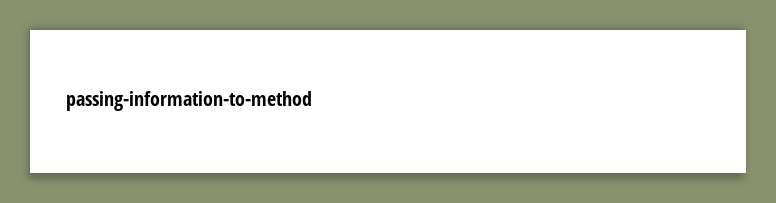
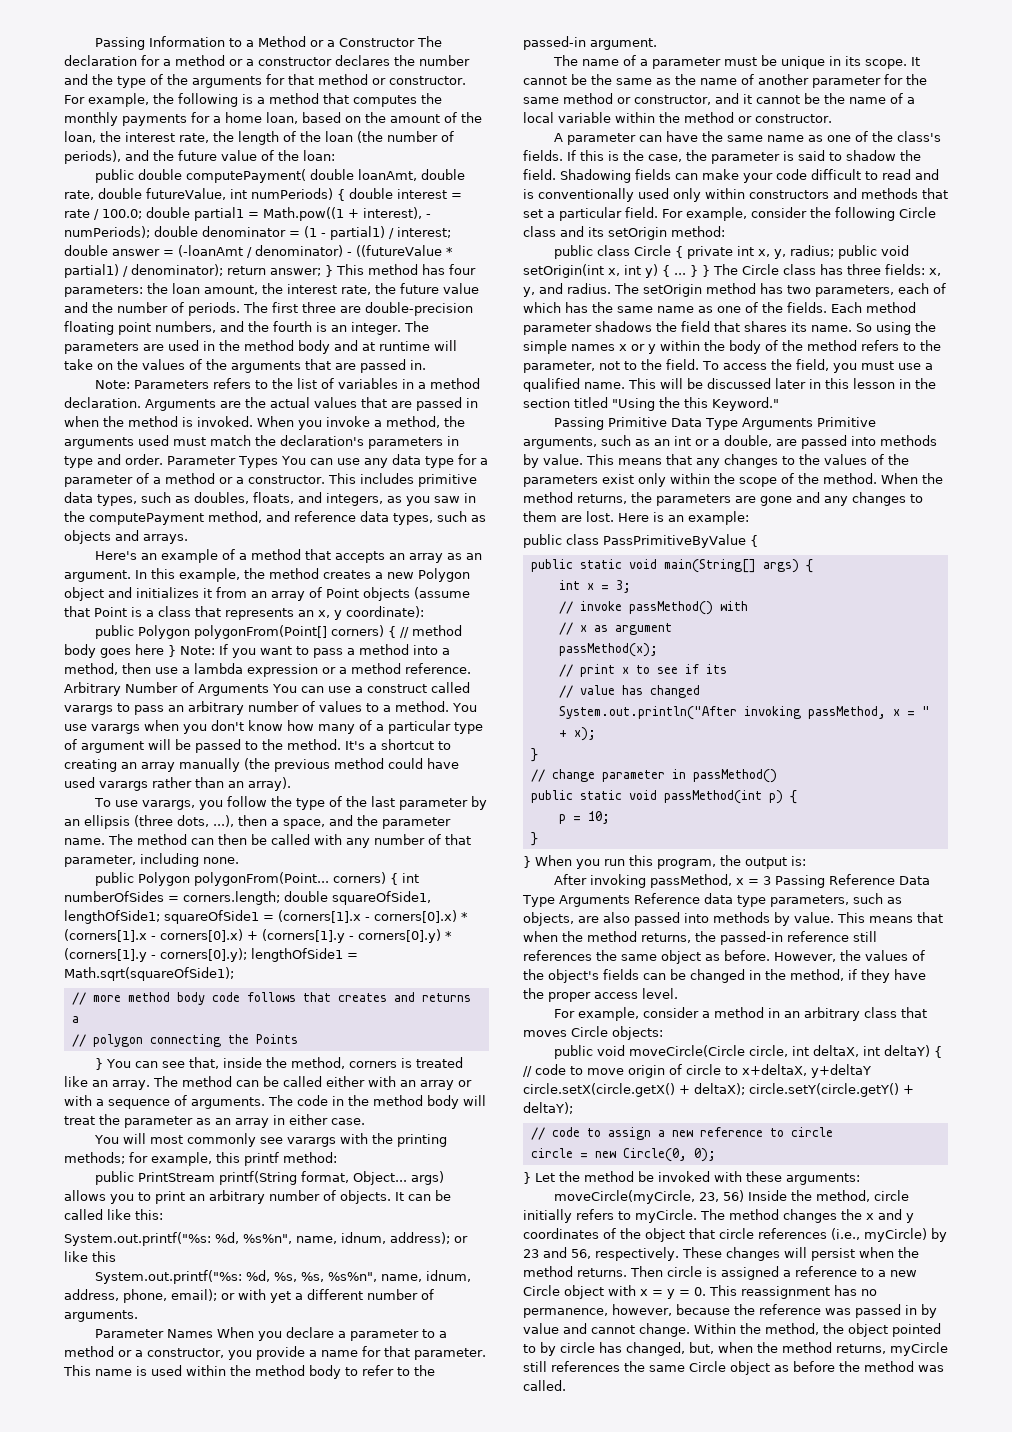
- passing-information-to-method
+ Passing Information to a Method or a Constructor The declaration for a method or a constructor declares the number and the type of the arguments for that method or constructor. For example, the following is a method that computes the monthly payments for a home loan, based on the amount of the loan, the interest rate, the length of the loan (the number of periods), and the future value of the loan:
+ public double computePayment( double loanAmt, double rate, double futureValue, int numPeriods) { double interest = rate / 100.0; double partial1 = Math.pow((1 + interest), - numPeriods); double denominator = (1 - partial1) / interest; double answer = (-loanAmt / denominator) - ((futureValue * partial1) / denominator); return answer; } This method has four parameters: the loan amount, the interest rate, the future value and the number of periods. The first three are double-precision floating point numbers, and the fourth is an integer. The parameters are used in the method body and at runtime will take on the values of the arguments that are passed in.
+ Note: Parameters refers to the list of variables in a method declaration. Arguments are the actual values that are passed in when the method is invoked. When you invoke a method, the arguments used must match the declaration's parameters in type and order. Parameter Types You can use any data type for a parameter of a method or a constructor. This includes primitive data types, such as doubles, floats, and integers, as you saw in the computePayment method, and reference data types, such as objects and arrays.
+ Here's an example of a method that accepts an array as an argument. In this example, the method creates a new Polygon object and initializes it from an array of Point objects (assume that Point is a class that represents an x, y coordinate):
+ public Polygon polygonFrom(Point[] corners) { // method body goes here } Note: If you want to pass a method into a method, then use a lambda expression or a method reference. Arbitrary Number of Arguments You can use a construct called varargs to pass an arbitrary number of values to a method. You use varargs when you don't know how many of a particular type of argument will be passed to the method. It's a shortcut to creating an array manually (the previous method could have used varargs rather than an array).
+ To use varargs, you follow the type of the last parameter by an ellipsis (three dots, ...), then a space, and the parameter name. The method can then be called with any number of that parameter, including none.
+ public Polygon polygonFrom(Point... corners) { int numberOfSides = corners.length; double squareOfSide1, lengthOfSide1; squareOfSide1 = (corners[1].x - corners[0].x) * (corners[1].x - corners[0].x) + (corners[1].y - corners[0].y) * (corners[1].y - corners[0].y); lengthOfSide1 = Math.sqrt(squareOfSide1);
+ // more method body code follows that creates and returns a
+ // polygon connecting the Points
+ } You can see that, inside the method, corners is treated like an array. The method can be called either with an array or with a sequence of arguments. The code in the method body will treat the parameter as an array in either case.
+ You will most commonly see varargs with the printing methods; for example, this printf method:
+ public PrintStream printf(String format, Object... args) allows you to print an arbitrary number of objects. It can be called like this:
+ System.out.printf("%s: %d, %s%n", name, idnum, address); or like this
+ System.out.printf("%s: %d, %s, %s, %s%n", name, idnum, address, phone, email); or with yet a different number of arguments.
+ Parameter Names When you declare a parameter to a method or a constructor, you provide a name for that parameter. This name is used within the method body to refer to the passed-in argument.
+ The name of a parameter must be unique in its scope. It cannot be the same as the name of another parameter for the same method or constructor, and it cannot be the name of a local variable within the method or constructor.
+ A parameter can have the same name as one of the class's fields. If this is the case, the parameter is said to shadow the field. Shadowing fields can make your code difficult to read and is conventionally used only within constructors and methods that set a particular field. For example, consider the following Circle class and its setOrigin method:
+ public class Circle { private int x, y, radius; public void setOrigin(int x, int y) { ... } } The Circle class has three fields: x, y, and radius. The setOrigin method has two parameters, each of which has the same name as one of the fields. Each method parameter shadows the field that shares its name. So using the simple names x or y within the body of the method refers to the parameter, not to the field. To access the field, you must use a qualified name. This will be discussed later in this lesson in the section titled "Using the this Keyword."
+ Passing Primitive Data Type Arguments Primitive arguments, such as an int or a double, are passed into methods by value. This means that any changes to the values of the parameters exist only within the scope of the method. When the method returns, the parameters are gone and any changes to them are lost. Here is an example:
+ public class PassPrimitiveByValue {
+ public static void main(String[] args) {
+ int x = 3;
+ // invoke passMethod() with
+ // x as argument
+ passMethod(x);
+ // print x to see if its
+ // value has changed
+ System.out.println("After invoking passMethod, x = " + x);
+ }
+ // change parameter in passMethod()
+ public static void passMethod(int p) {
+ p = 10;
+ }
+ } When you run this program, the output is:
+ After invoking passMethod, x = 3 Passing Reference Data Type Arguments Reference data type parameters, such as objects, are also passed into methods by value. This means that when the method returns, the passed-in reference still references the same object as before. However, the values of the object's fields can be changed in the method, if they have the proper access level.
+ For example, consider a method in an arbitrary class that moves Circle objects:
+ public void moveCircle(Circle circle, int deltaX, int deltaY) { // code to move origin of circle to x+deltaX, y+deltaY circle.setX(circle.getX() + deltaX); circle.setY(circle.getY() + deltaY);
+ // code to assign a new reference to circle
+ circle = new Circle(0, 0);
+ } Let the method be invoked with these arguments:
+ moveCircle(myCircle, 23, 56) Inside the method, circle initially refers to myCircle. The method changes the x and y coordinates of the object that circle references (i.e., myCircle) by 23 and 56, respectively. These changes will persist when the method returns. Then circle is assigned a reference to a new Circle object with x = y = 0. This reassignment has no permanence, however, because the reference was passed in by value and cannot change. Within the method, the object pointed to by circle has changed, but, when the method returns, myCircle still references the same Circle object as before the method was called.

